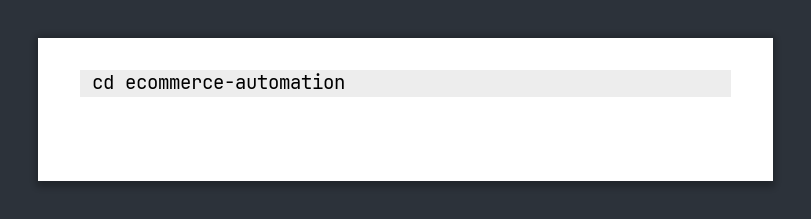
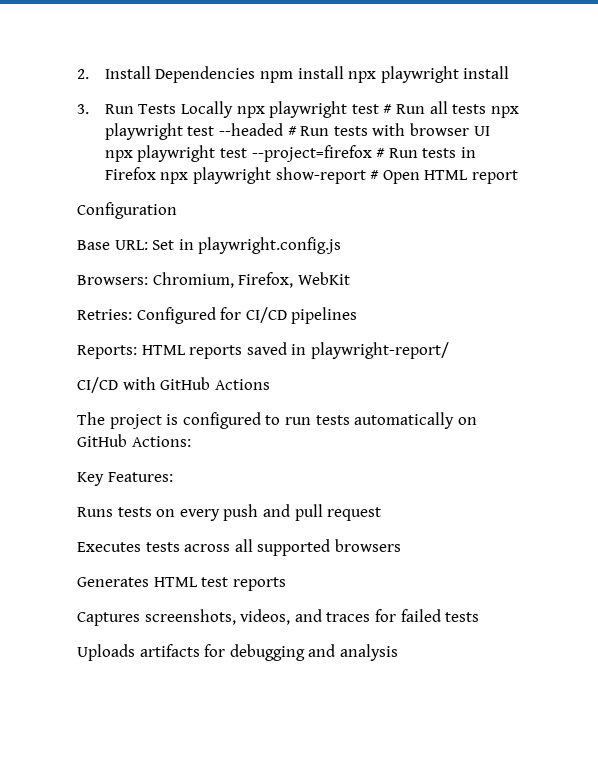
- cd ecommerce-automation
+ 2. Install Dependencies npm install npx playwright install
+ 3. Run Tests Locally npx playwright test # Run all tests npx playwright test --headed # Run tests with browser UI npx playwright test --project=firefox # Run tests in Firefox npx playwright show-report # Open HTML report
+ Configuration
+ Base URL: Set in playwright.config.js
+ Browsers: Chromium, Firefox, WebKit
+ Retries: Configured for CI/CD pipelines
+ Reports: HTML reports saved in playwright-report/
+ CI/CD with GitHub Actions
+ The project is configured to run tests automatically on GitHub Actions:
+ Key Features:
+ Runs tests on every push and pull request
+ Executes tests across all supported browsers
+ Generates HTML test reports
+ Captures screenshots, videos, and traces for failed tests
+ Uploads artifacts for debugging and analysis

